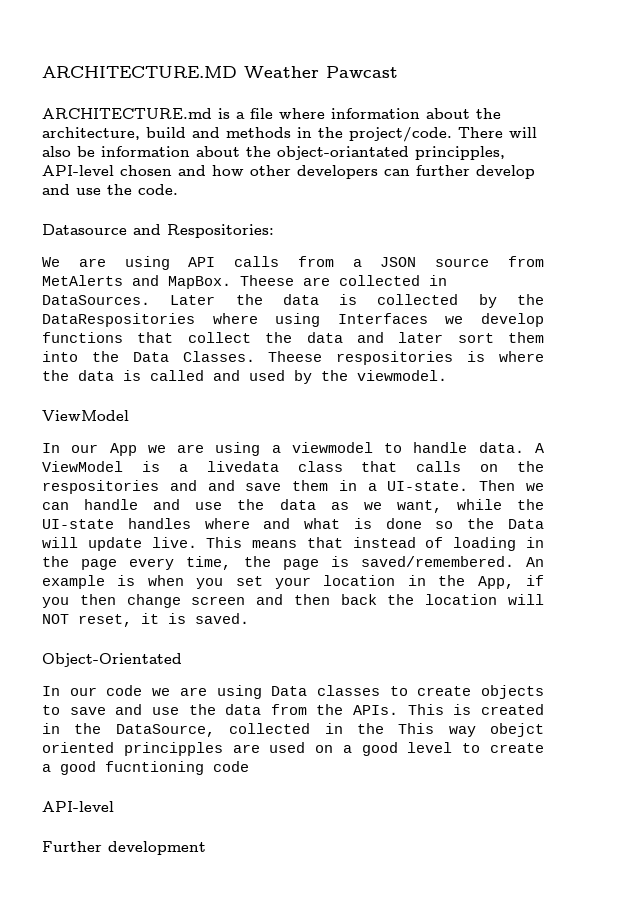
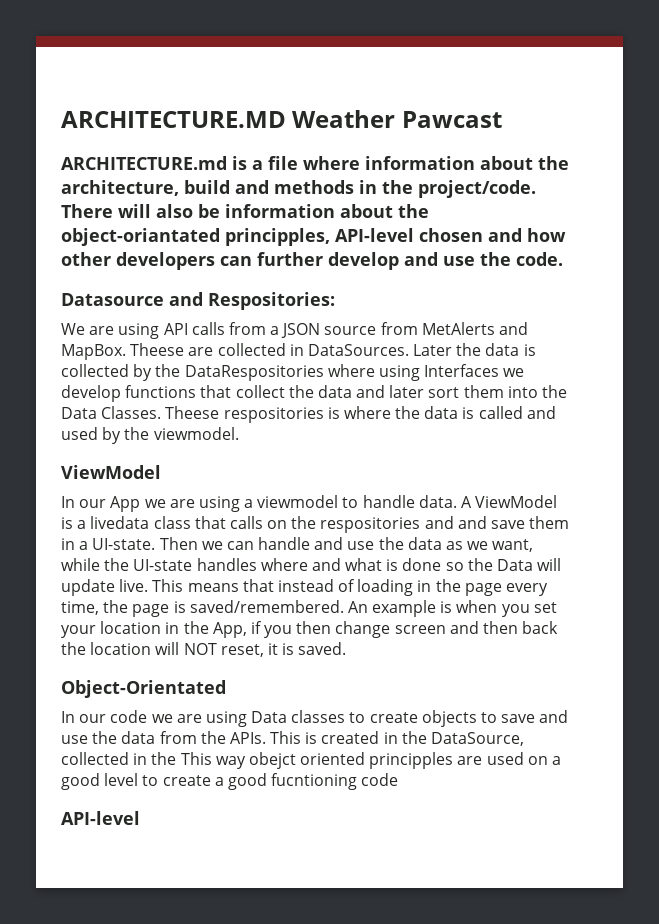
- Further development

